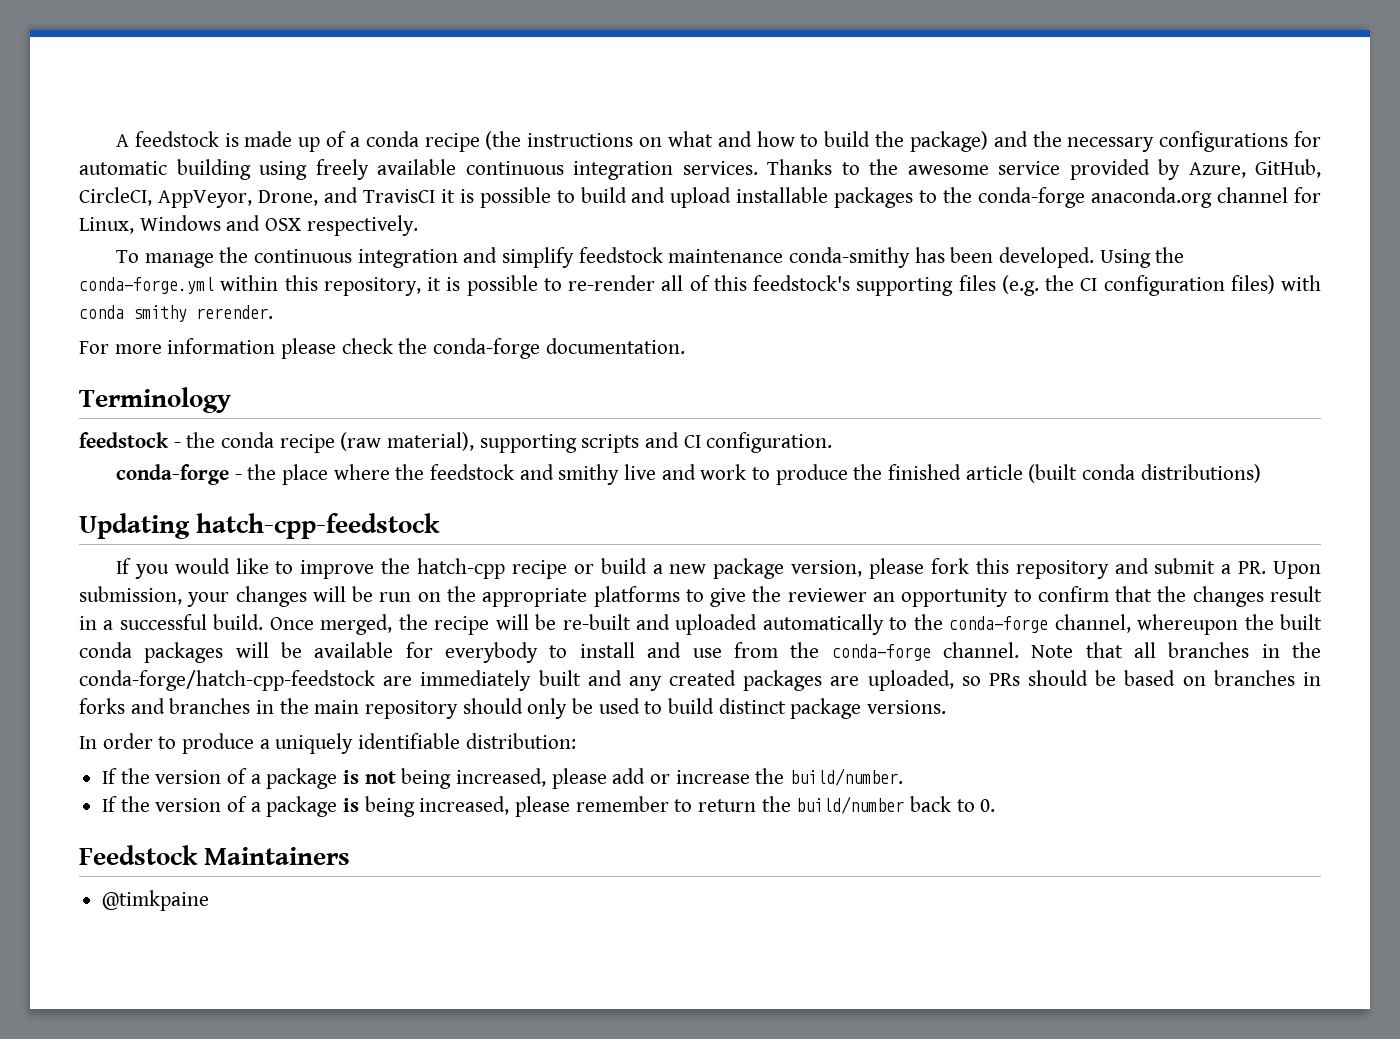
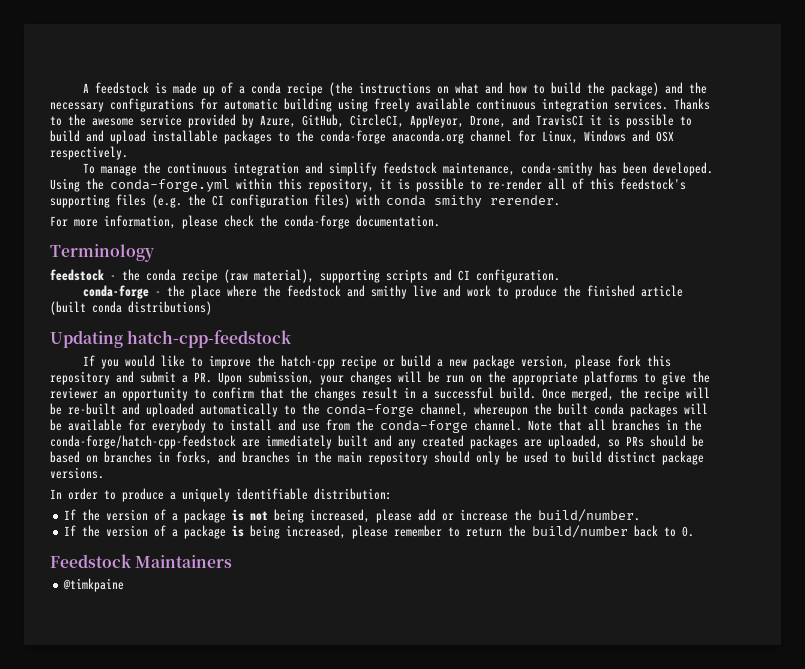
- To manage the continuous integration and simplify feedstock maintenance conda-smithy has been developed.
+ To manage the continuous integration and simplify feedstock maintenance, conda-smithy has been developed.
- For more information please check the conda-forge documentation.
+ For more information, please check the conda-forge documentation.
- Note that all branches in the conda-forge/hatch-cpp-feedstock are immediately built and any created packages are uploaded, so PRs should be based on branches in forks and branches in the main repository should only be used to build distinct package versions.
+ Note that all branches in the conda-forge/hatch-cpp-feedstock are immediately built and any created packages are uploaded, so PRs should be based on branches in forks, and branches in the main repository should only be used to build distinct package versions.

